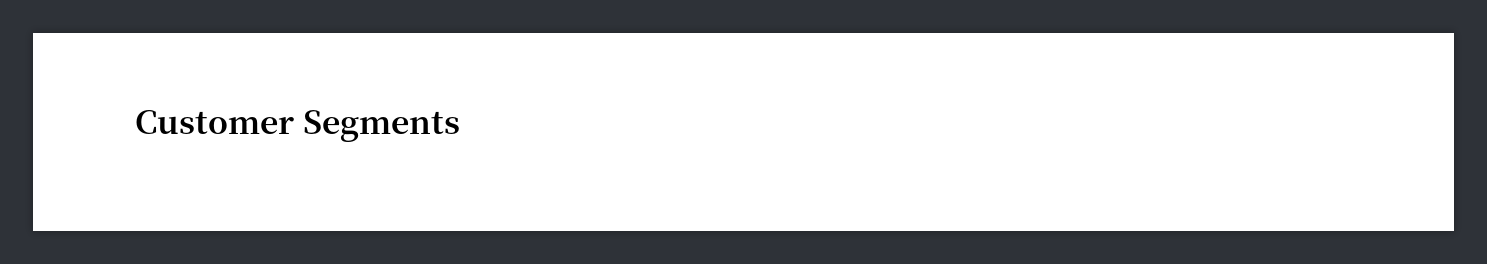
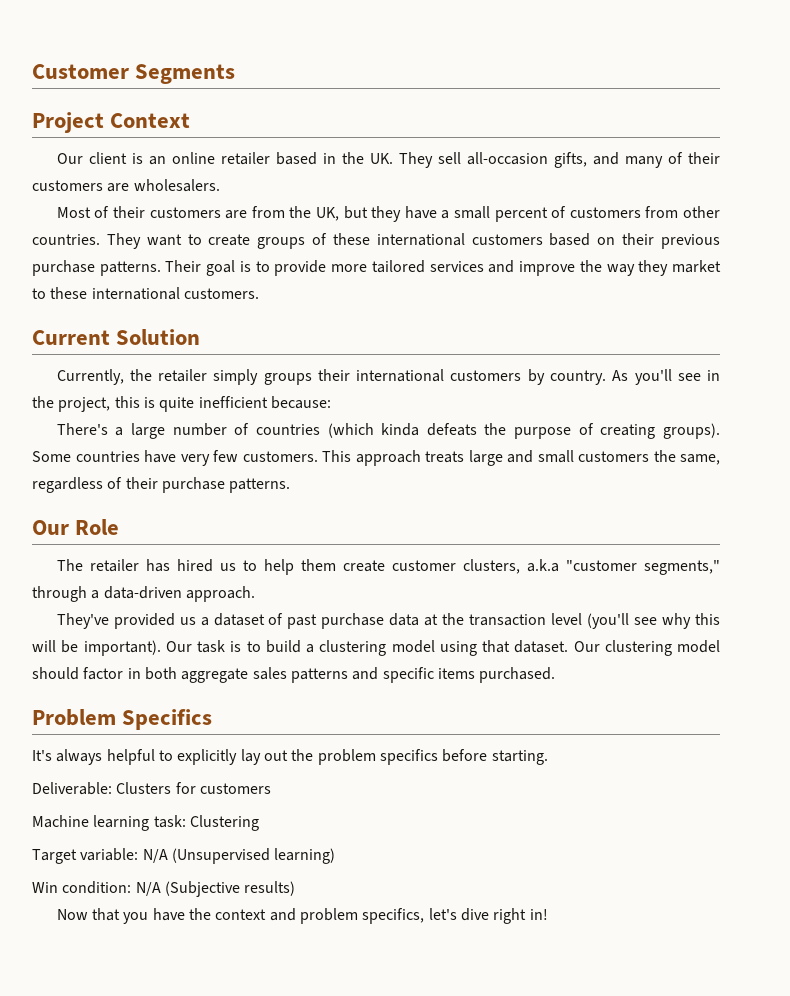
+ Project Context
+ Our client is an online retailer based in the UK. They sell all-occasion gifts, and many of their customers are wholesalers.
+ Most of their customers are from the UK, but they have a small percent of customers from other countries. They want to create groups of these international customers based on their previous purchase patterns. Their goal is to provide more tailored services and improve the way they market to these international customers.
+ Current Solution
+ Currently, the retailer simply groups their international customers by country. As you'll see in the project, this is quite inefficient because:
+ There's a large number of countries (which kinda defeats the purpose of creating groups). Some countries have very few customers. This approach treats large and small customers the same, regardless of their purchase patterns.
+ Our Role
+ The retailer has hired us to help them create customer clusters, a.k.a "customer segments," through a data-driven approach.
+ They've provided us a dataset of past purchase data at the transaction level (you'll see why this will be important). Our task is to build a clustering model using that dataset. Our clustering model should factor in both aggregate sales patterns and specific items purchased.
+ Problem Specifics
+ It's always helpful to explicitly lay out the problem specifics before starting.
+ Deliverable: Clusters for customers
+ Machine learning task: Clustering
+ Target variable: N/A (Unsupervised learning)
+ Win condition: N/A (Subjective results)
+ Now that you have the context and problem specifics, let's dive right in!

